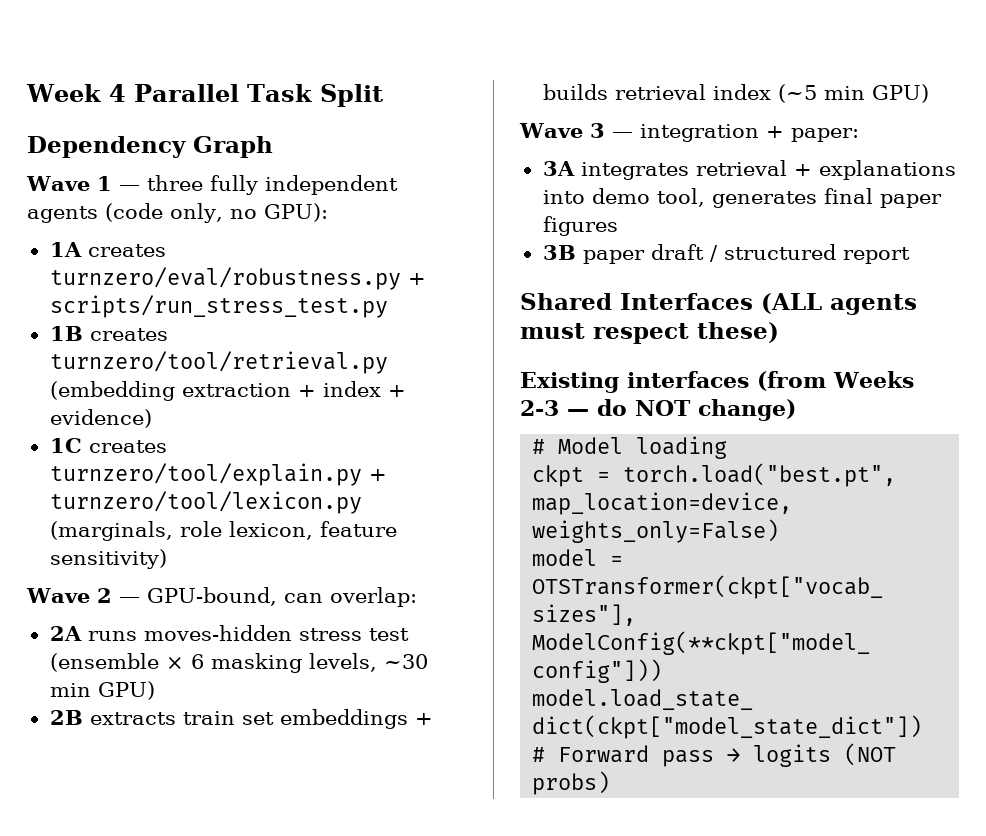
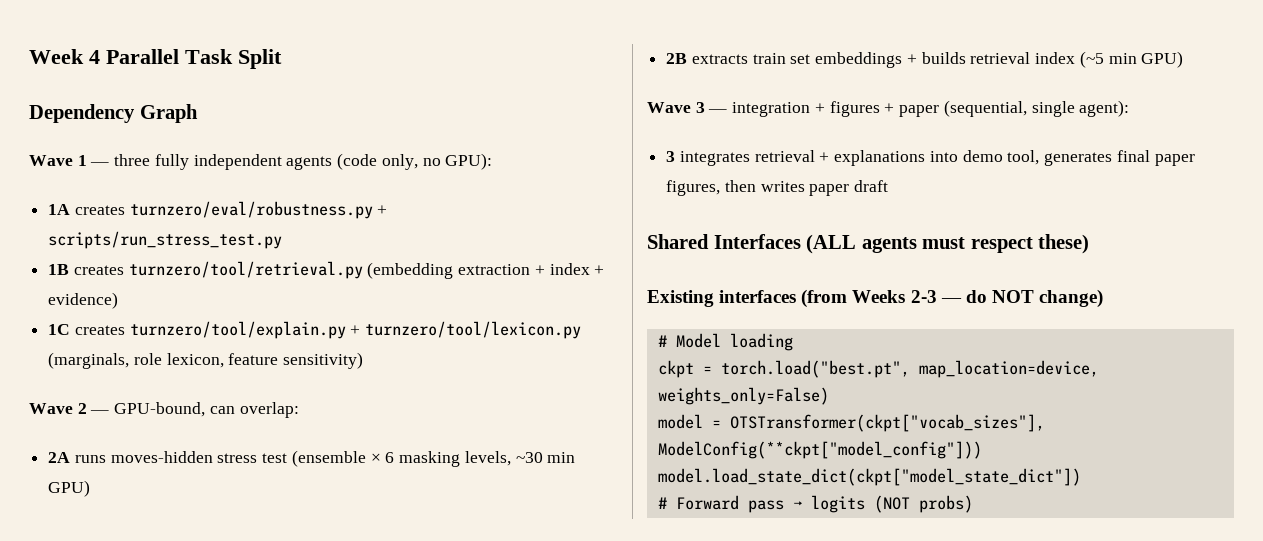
- Wave 3 — integration + paper:
- 3A integrates retrieval + explanations into demo tool, generates final paper figures
- 3B paper draft / structured report
+ Wave 3 — integration + figures + paper (sequential, single agent):
+ 3 integrates retrieval + explanations into demo tool, generates final paper figures, then writes paper draft

